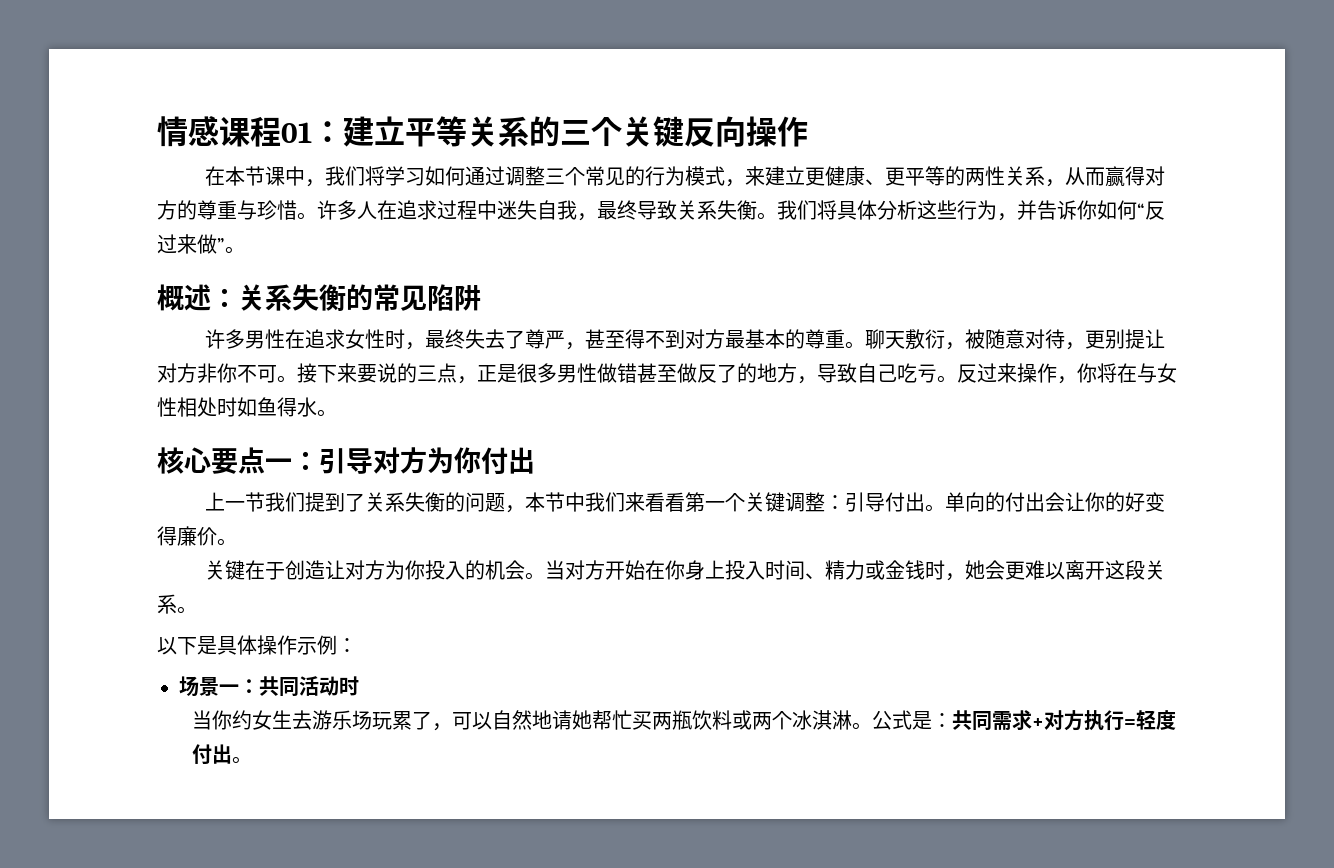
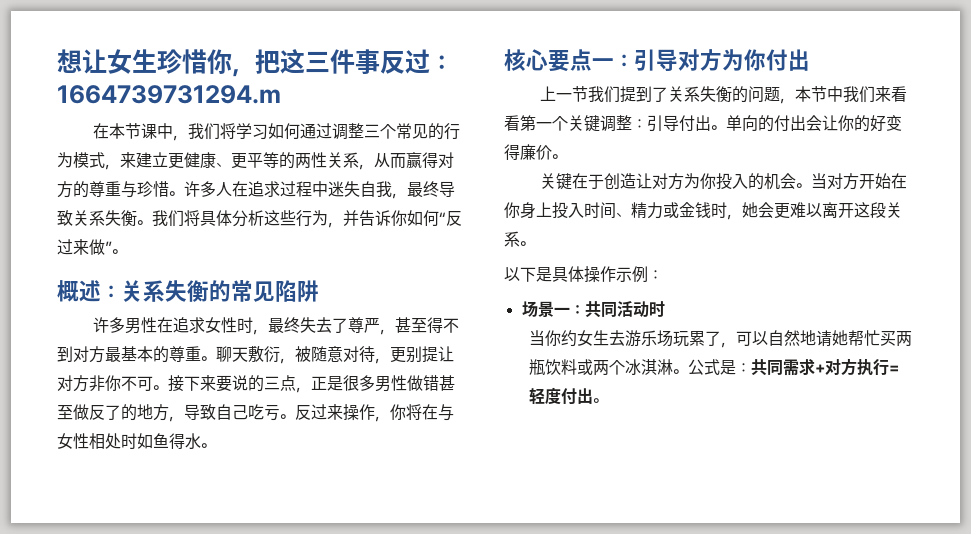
- 情感课程01：建立平等关系的三个关键反向操作
+ 想让女生珍惜你，把这三件事反过：1664739731294.m

